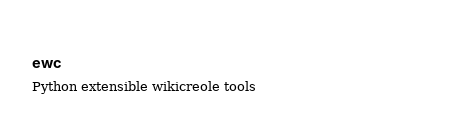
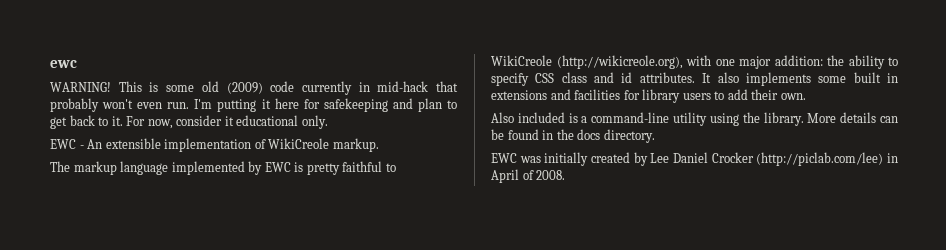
- Python extensible wikicreole tools
+ WARNING! This is some old (2009) code currently in mid-hack that probably won't even run. I'm putting it here for safekeeping and plan to get back to it. For now, consider it educational only.
+ EWC - An extensible implementation of WikiCreole markup.
+ The markup language implemented by EWC is pretty faithful to WikiCreole (http://wikicreole.org), with one major addition: the ability to specify CSS class and id attributes. It also implements some built in extensions and facilities for library users to add their own.
+ Also included is a command-line utility using the library. More details can be found in the docs directory.
+ EWC was initially created by Lee Daniel Crocker (http://piclab.com/lee) in April of 2008.

